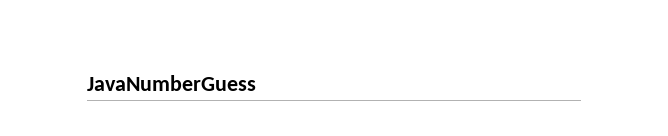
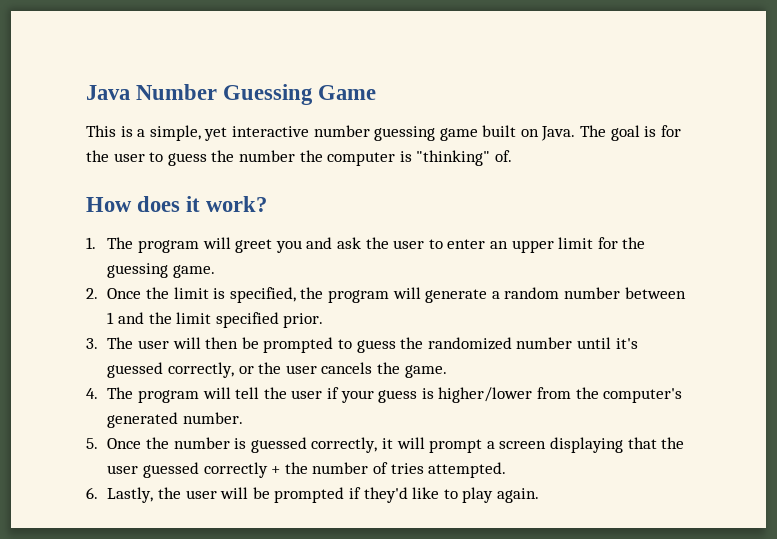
- JavaNumberGuess
+ Java Number Guessing Game
+ This is a simple, yet interactive number guessing game built on Java. The goal is for the user to guess the number the computer is "thinking" of.
+ How does it work?
+ 1. The program will greet you and ask the user to enter an upper limit for the guessing game.
+ 2. Once the limit is specified, the program will generate a random number between 1 and the limit specified prior.
+ 3. The user will then be prompted to guess the randomized number until it's guessed correctly, or the user cancels the game.
+ 4. The program will tell the user if your guess is higher/lower from the computer's generated number.
+ 5. Once the number is guessed correctly, it will prompt a screen displaying that the user guessed correctly + the number of tries attempted.
+ 6. Lastly, the user will be prompted if they'd like to play again.

